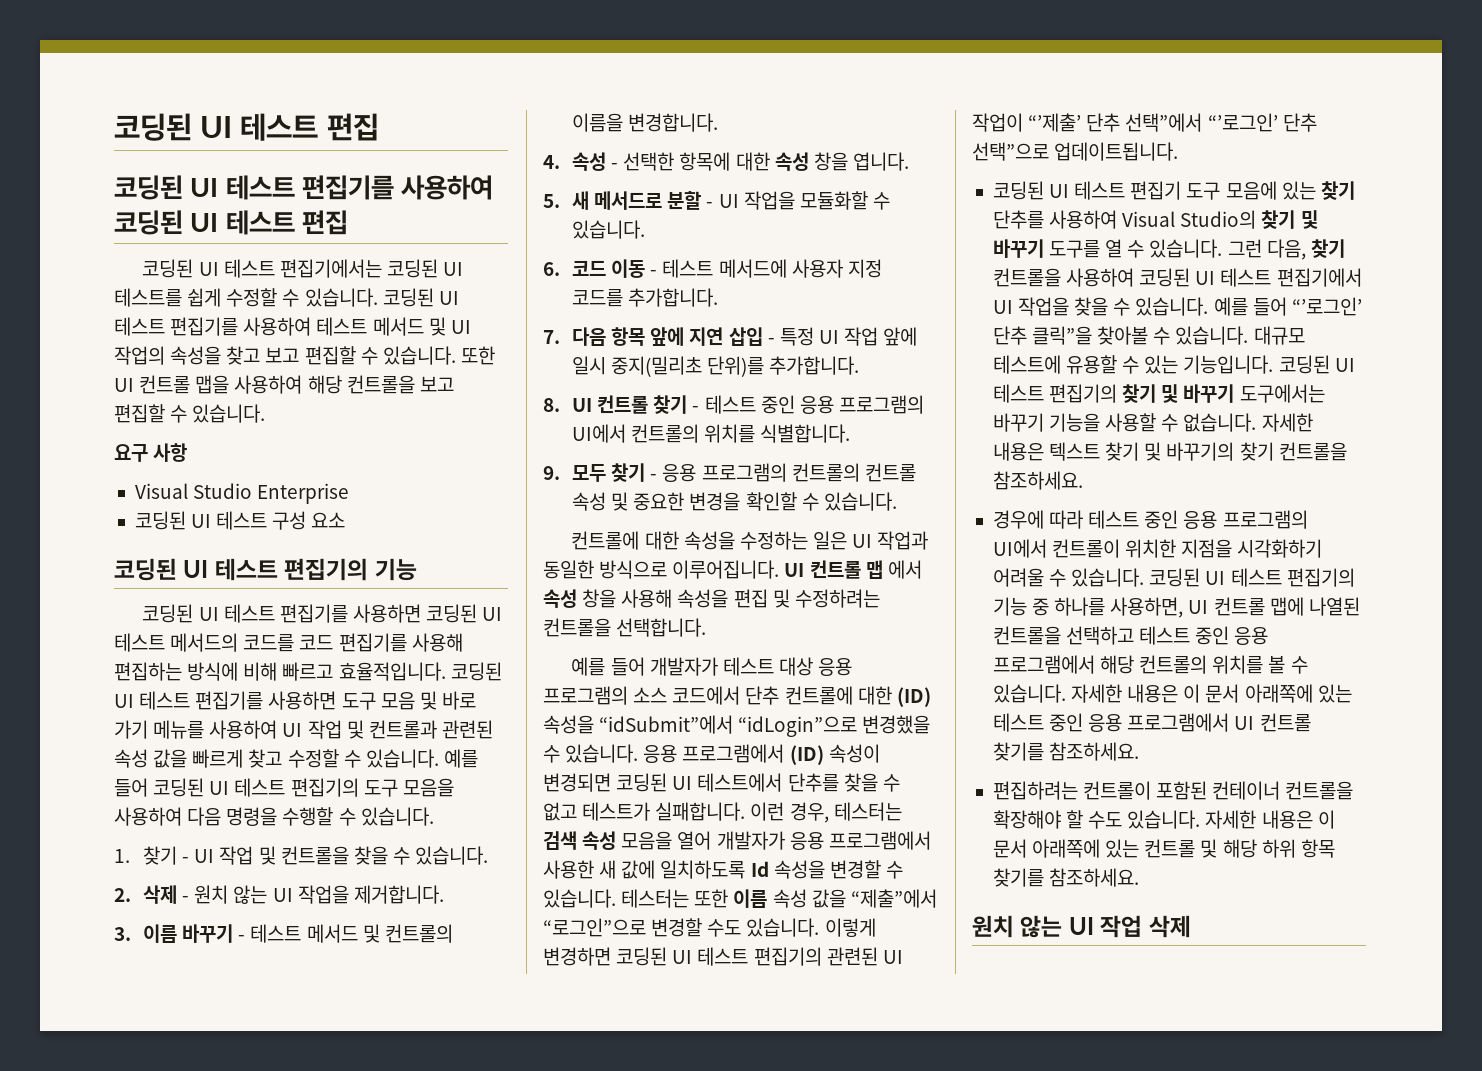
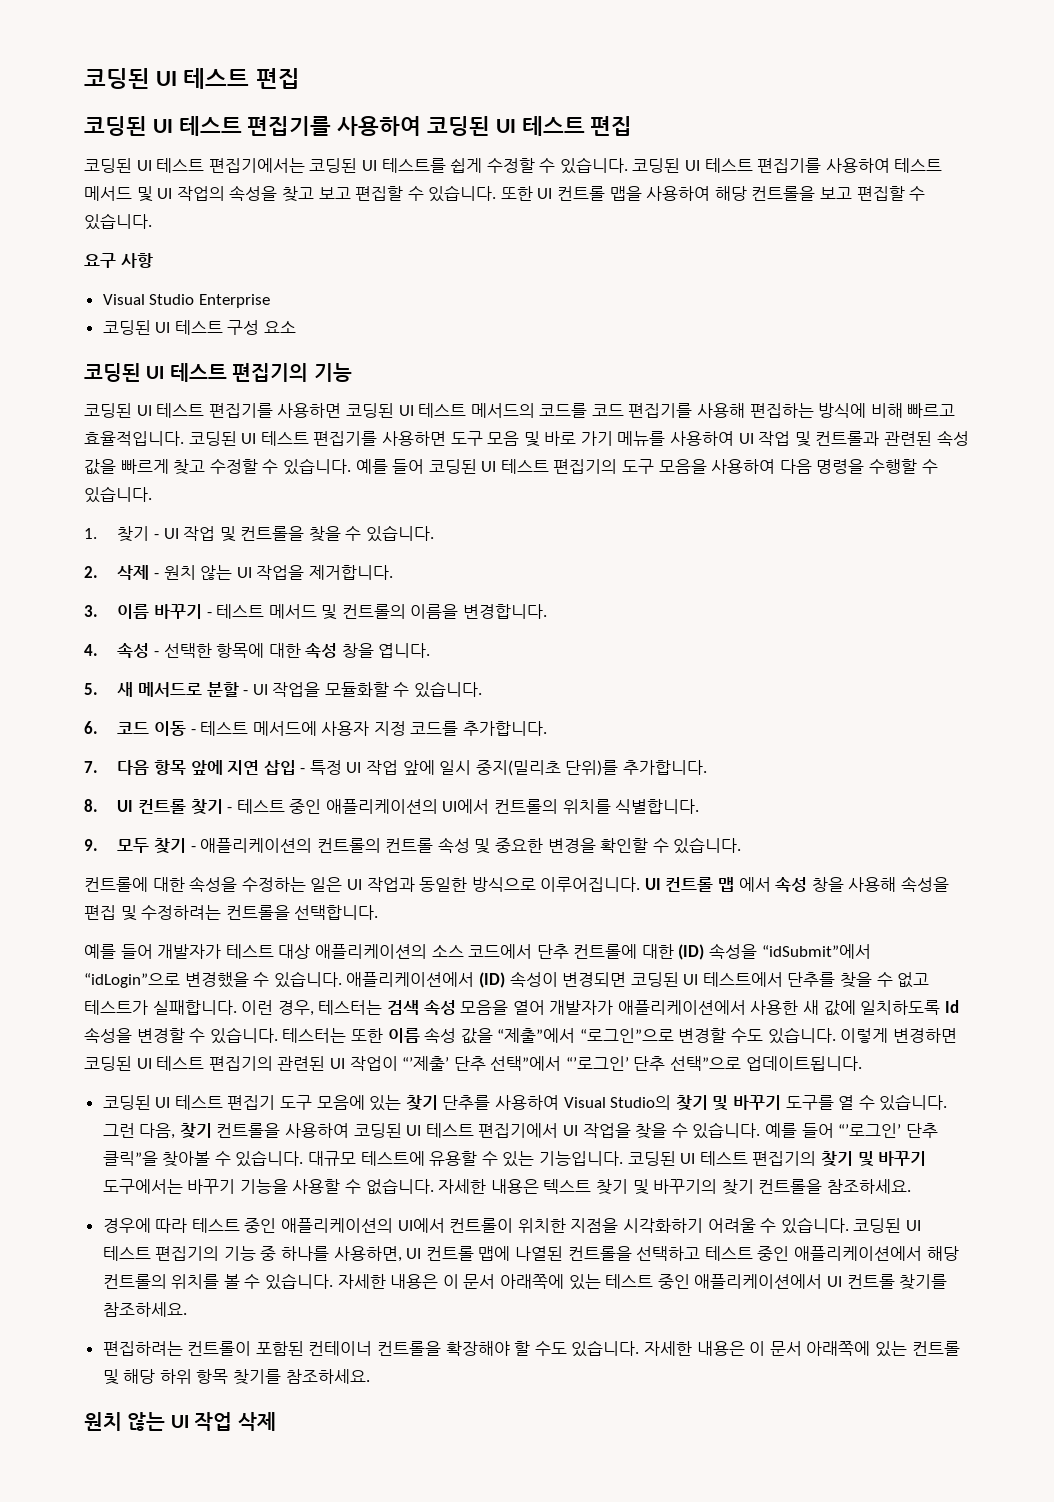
- 8. UI 컨트롤 찾기 - 테스트 중인 응용 프로그램의 UI에서 컨트롤의 위치를 식별합니다.
+ 8. UI 컨트롤 찾기 - 테스트 중인 애플리케이션의 UI에서 컨트롤의 위치를 식별합니다.
- 9. 모두 찾기 - 응용 프로그램의 컨트롤의 컨트롤 속성 및 중요한 변경을 확인할 수 있습니다.
+ 9. 모두 찾기 - 애플리케이션의 컨트롤의 컨트롤 속성 및 중요한 변경을 확인할 수 있습니다.
- 예를 들어 개발자가 테스트 대상 응용 프로그램의 소스 코드에서 단추 컨트롤에 대한 (ID) 속성을 “idSubmit”에서 “idLogin”으로 변경했을 수 있습니다.
+ 예를 들어 개발자가 테스트 대상 애플리케이션의 소스 코드에서 단추 컨트롤에 대한 (ID) 속성을 “idSubmit”에서 “idLogin”으로 변경했을 수 있습니다.
- 응용 프로그램에서 (ID) 속성이 변경되면 코딩된 UI 테스트에서 단추를 찾을 수 없고 테스트가 실패합니다.
+ 애플리케이션에서 (ID) 속성이 변경되면 코딩된 UI 테스트에서 단추를 찾을 수 없고 테스트가 실패합니다.
- 이런 경우, 테스터는 검색 속성 모음을 열어 개발자가 응용 프로그램에서 사용한 새 값에 일치하도록 Id 속성을 변경할 수 있습니다.
+ 이런 경우, 테스터는 검색 속성 모음을 열어 개발자가 애플리케이션에서 사용한 새 값에 일치하도록 Id 속성을 변경할 수 있습니다.
- 경우에 따라 테스트 중인 응용 프로그램의 UI에서 컨트롤이 위치한 지점을 시각화하기 어려울 수 있습니다.
+ 경우에 따라 테스트 중인 애플리케이션의 UI에서 컨트롤이 위치한 지점을 시각화하기 어려울 수 있습니다.
- 코딩된 UI 테스트 편집기의 기능 중 하나를 사용하면, UI 컨트롤 맵에 나열된 컨트롤을 선택하고 테스트 중인 응용 프로그램에서 해당 컨트롤의 위치를 볼 수 있습니다.
+ 코딩된 UI 테스트 편집기의 기능 중 하나를 사용하면, UI 컨트롤 맵에 나열된 컨트롤을 선택하고 테스트 중인 애플리케이션에서 해당 컨트롤의 위치를 볼 수 있습니다.
- 자세한 내용은 이 문서 아래쪽에 있는 테스트 중인 응용 프로그램에서 UI 컨트롤 찾기를 참조하세요.
+ 자세한 내용은 이 문서 아래쪽에 있는 테스트 중인 애플리케이션에서 UI 컨트롤 찾기를 참조하세요.

